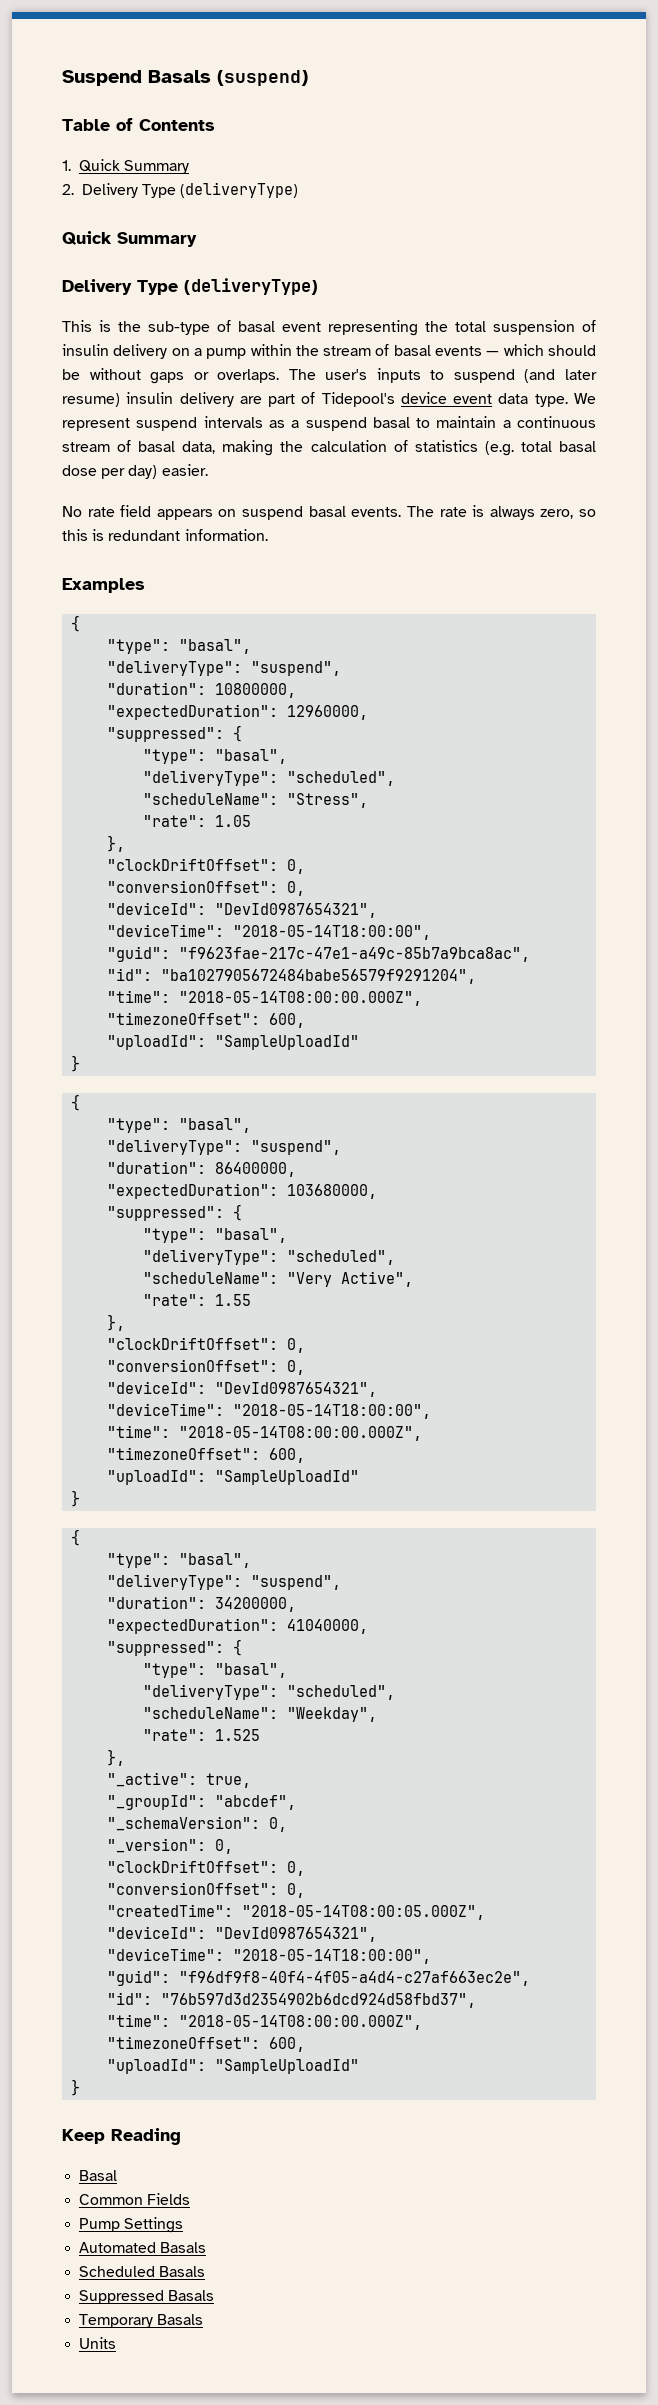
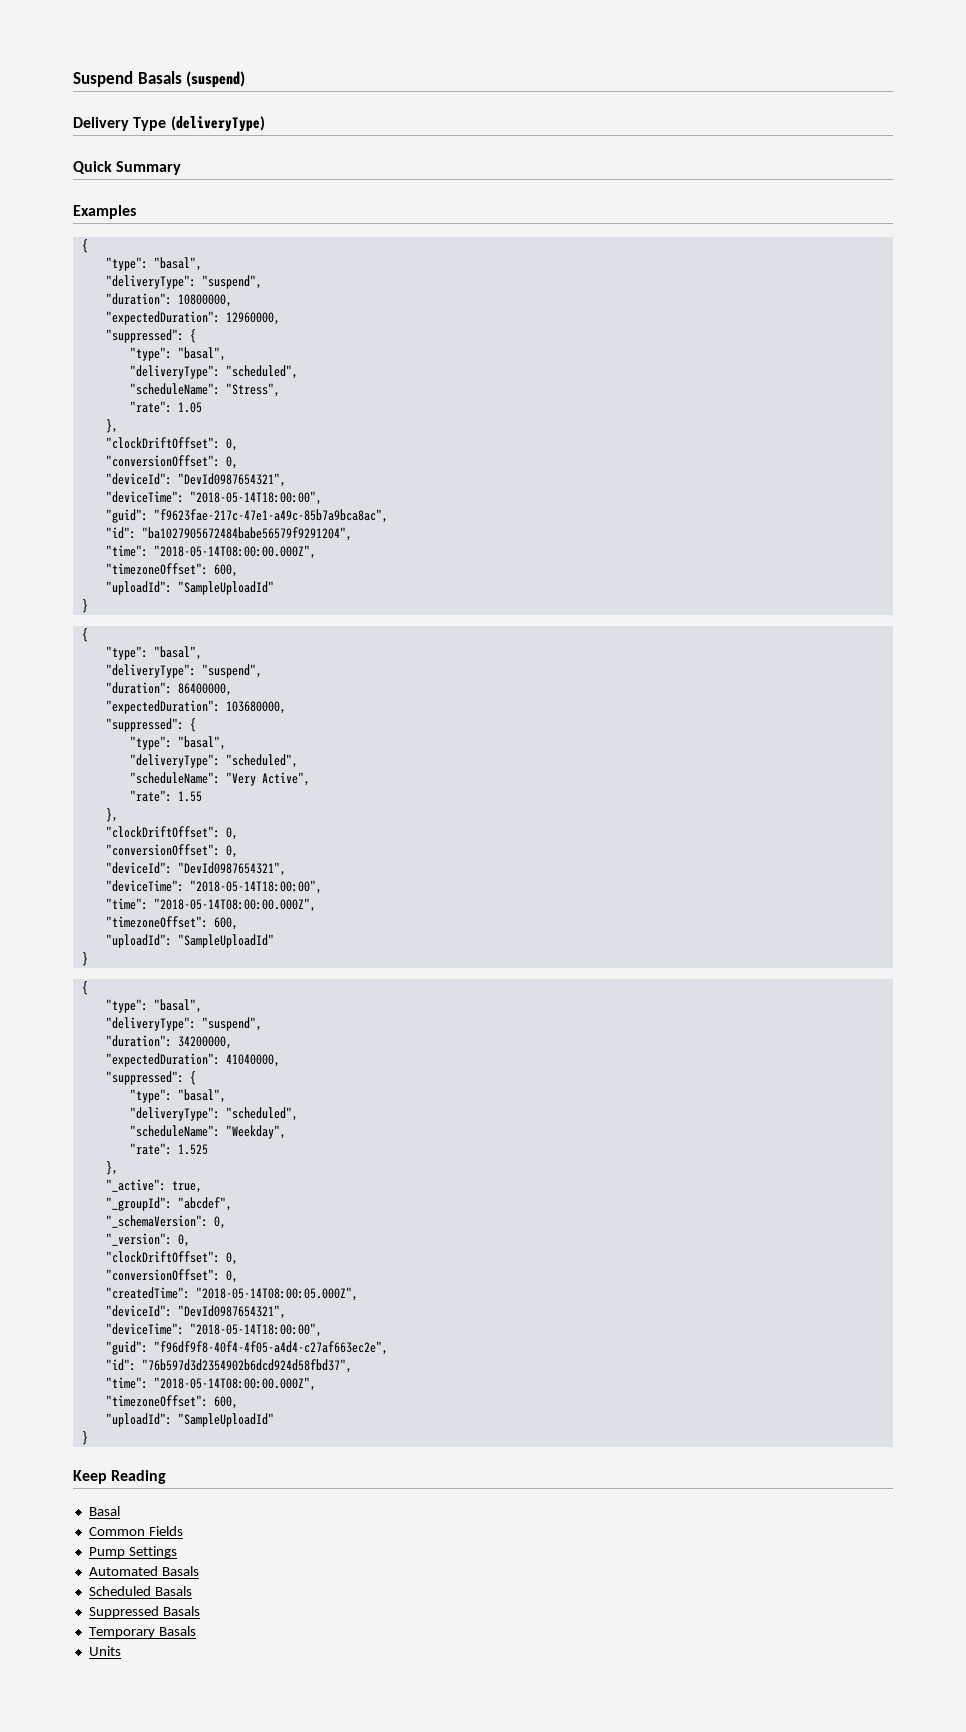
- Table of Contents
- 1. Quick Summary
- 2. Delivery Type (deliveryType)
+ Delivery Type (deliveryType)
  Quick Summary
- Delivery Type (deliveryType)
- This is the sub-type of basal event representing the total suspension of insulin delivery on a pump within the stream of basal events — which should be without gaps or overlaps. The user's inputs to suspend (and later resume) insulin delivery are part of Tidepool's device event data type. We represent suspend intervals as a suspend basal to maintain a continuous stream of basal data, making the calculation of statistics (e.g. total basal dose per day) easier.
- No rate field appears on suspend basal events. The rate is always zero, so this is redundant information.

